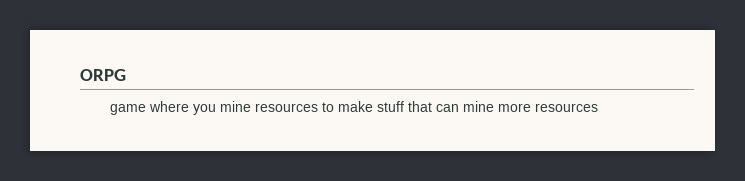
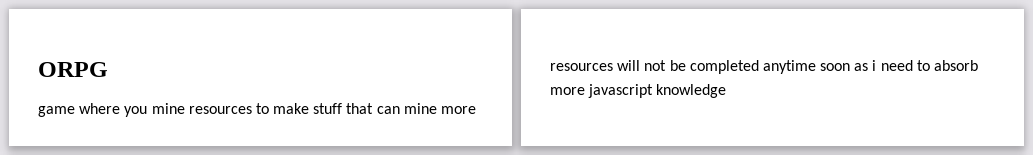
- game where you mine resources to make stuff that can mine more resources
+ game where you mine resources to make stuff that can mine more resources will not be completed anytime soon as i need to absorb more javascript knowledge

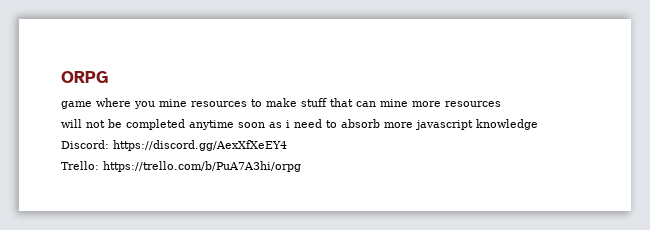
- game where you mine resources to make stuff that can mine more resources will not be completed anytime soon as i need to absorb more javascript knowledge
+ game where you mine resources to make stuff that can mine more resources
+ will not be completed anytime soon as i need to absorb more javascript knowledge
+ Discord: https://discord.gg/AexXfXeEY4
+ Trello: https://trello.com/b/PuA7A3hi/orpg

